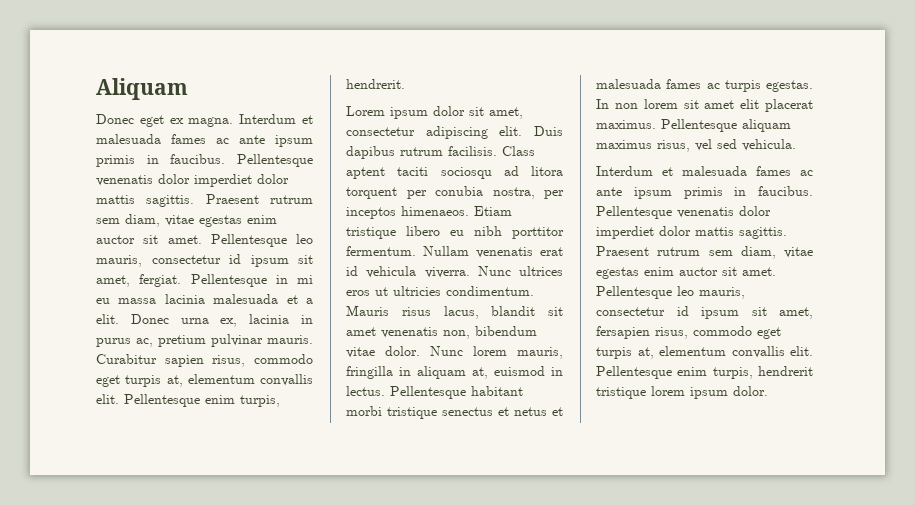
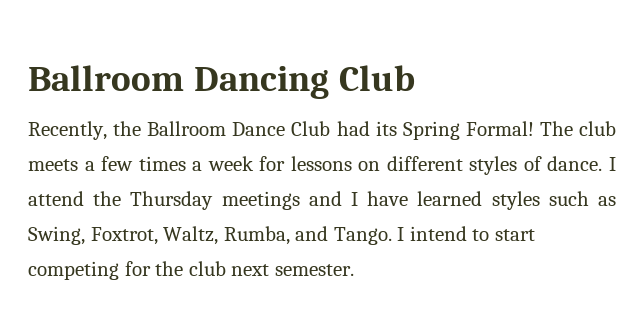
- Aliquam
- Donec eget ex magna. Interdum et malesuada fames ac ante ipsum primis in faucibus. Pellentesque venenatis dolor imperdiet dolor mattis sagittis. Praesent rutrum sem diam, vitae egestas enim auctor sit amet. Pellentesque leo mauris, consectetur id ipsum sit amet, fergiat. Pellentesque in mi eu massa lacinia malesuada et a elit. Donec urna ex, lacinia in purus ac, pretium pulvinar mauris. Curabitur sapien risus, commodo eget turpis at, elementum convallis elit. Pellentesque enim turpis, hendrerit.
- Lorem ipsum dolor sit amet, consectetur adipiscing elit. Duis dapibus rutrum facilisis. Class aptent taciti sociosqu ad litora torquent per conubia nostra, per inceptos himenaeos. Etiam tristique libero eu nibh porttitor fermentum. Nullam venenatis erat id vehicula viverra. Nunc ultrices eros ut ultricies condimentum. Mauris risus lacus, blandit sit amet venenatis non, bibendum vitae dolor. Nunc lorem mauris, fringilla in aliquam at, euismod in lectus. Pellentesque habitant morbi tristique senectus et netus et malesuada fames ac turpis egestas. In non lorem sit amet elit placerat maximus. Pellentesque aliquam maximus risus, vel sed vehicula.
- Interdum et malesuada fames ac ante ipsum primis in faucibus. Pellentesque venenatis dolor imperdiet dolor mattis sagittis. Praesent rutrum sem diam, vitae egestas enim auctor sit amet. Pellentesque leo mauris, consectetur id ipsum sit amet, fersapien risus, commodo eget turpis at, elementum convallis elit. Pellentesque enim turpis, hendrerit tristique lorem ipsum dolor.
+ Ballroom Dancing Club
+ Recently, the Ballroom Dance Club had its Spring Formal! The club meets a few times a week for lessons on different styles of dance. I attend the Thursday meetings and I have learned styles such as Swing, Foxtrot, Waltz, Rumba, and Tango. I intend to start competing for the club next semester.

